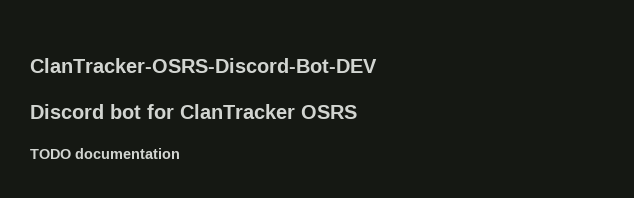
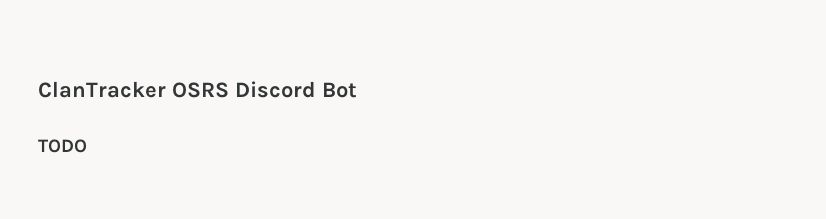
- ClanTracker-OSRS-Discord-Bot-DEV
- Discord bot for ClanTracker OSRS
+ ClanTracker OSRS Discord Bot
- TODO documentation
+ TODO

